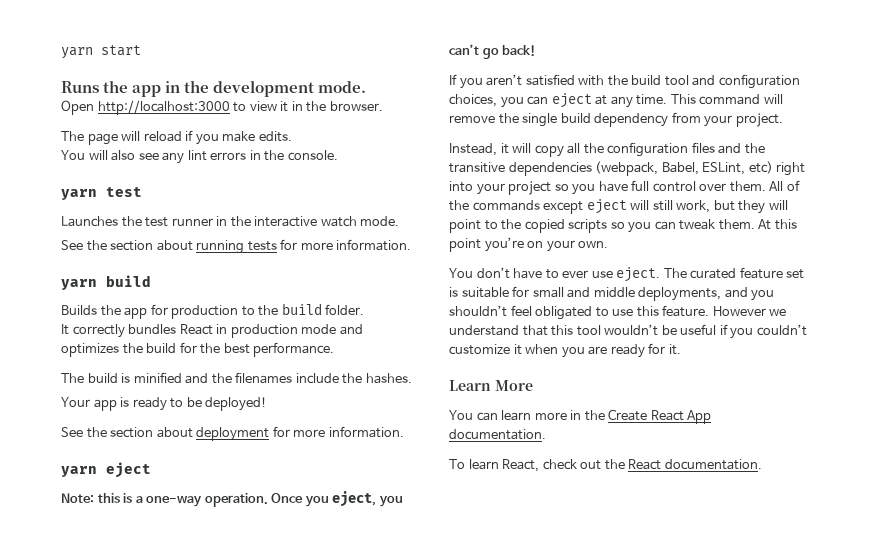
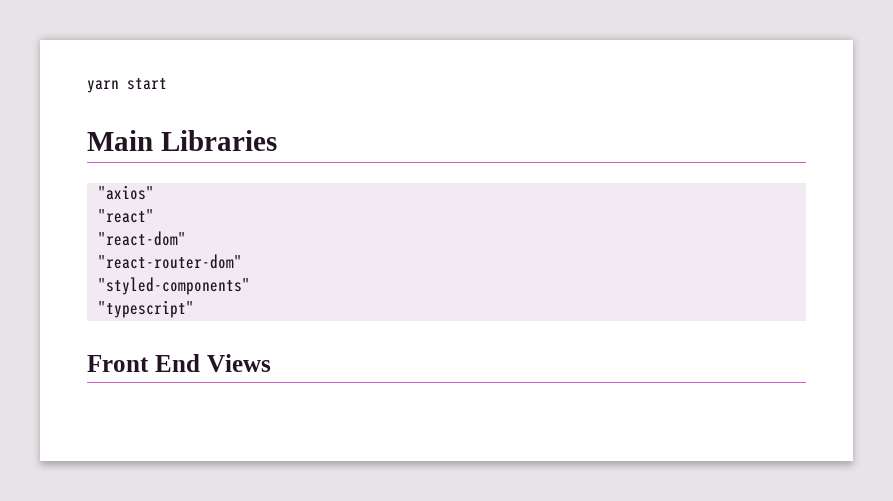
- Runs the app in the development mode.
- Open http://localhost:3000 to view it in the browser.
- The page will reload if you make edits.
- You will also see any lint errors in the console.
- yarn test
- Launches the test runner in the interactive watch mode.
- See the section about running tests for more information.
- yarn build
- Builds the app for production to the build folder.
- It correctly bundles React in production mode and optimizes the build for the best performance.
- The build is minified and the filenames include the hashes.
- Your app is ready to be deployed!
- See the section about deployment for more information.
- yarn eject
- Note: this is a one-way operation. Once you eject, you can’t go back!
- If you aren’t satisfied with the build tool and configuration choices, you can eject at any time. This command will remove the single build dependency from your project.
- Instead, it will copy all the configuration files and the transitive dependencies (webpack, Babel, ESLint, etc) right into your project so you have full control over them. All of the commands except eject will still work, but they will point to the copied scripts so you can tweak them. At this point you’re on your own.
- You don’t have to ever use eject. The curated feature set is suitable for small and middle deployments, and you shouldn’t feel obligated to use this feature. However we understand that this tool wouldn’t be useful if you couldn’t customize it when you are ready for it.
- Learn More
- You can learn more in the Create React App documentation.
- To learn React, check out the React documentation.
+ Main Libraries
+ "axios"
+ "react"
+ "react-dom"
+ "react-router-dom"
+ "styled-components"
+ "typescript"
+ Front End Views

